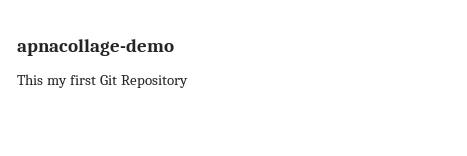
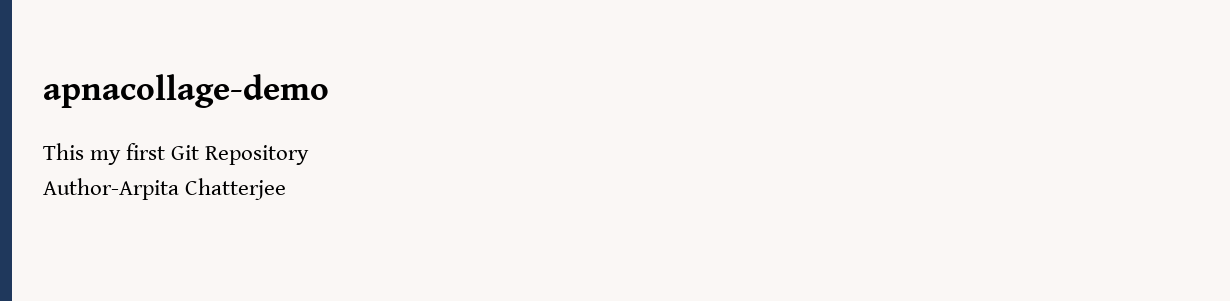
+ Author-Arpita Chatterjee

